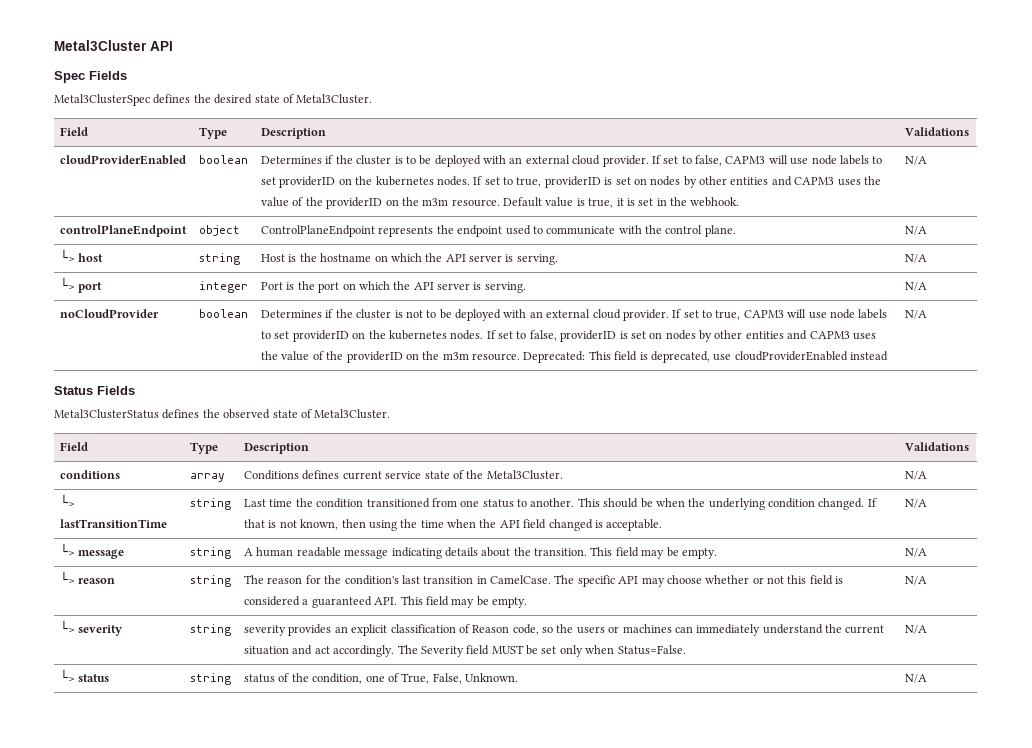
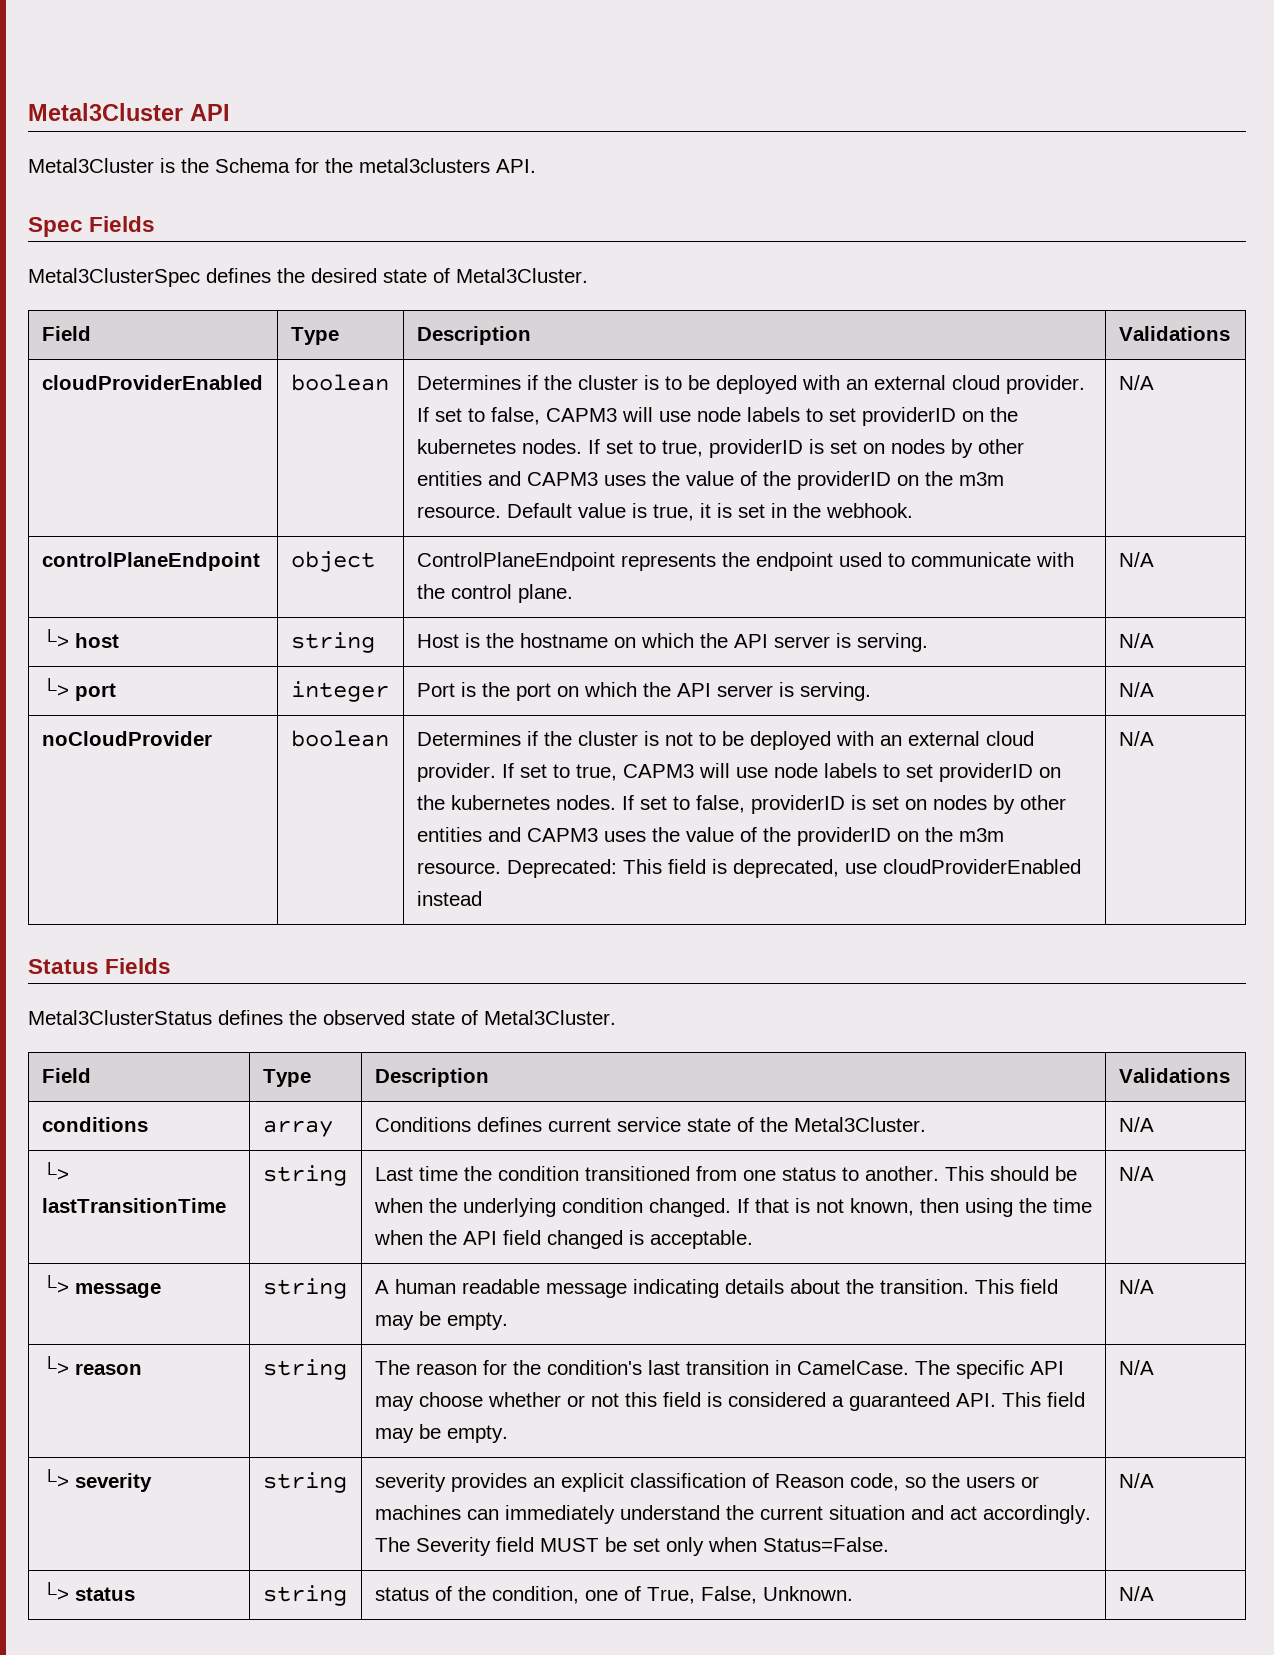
+ Metal3Cluster is the Schema for the metal3clusters API.

